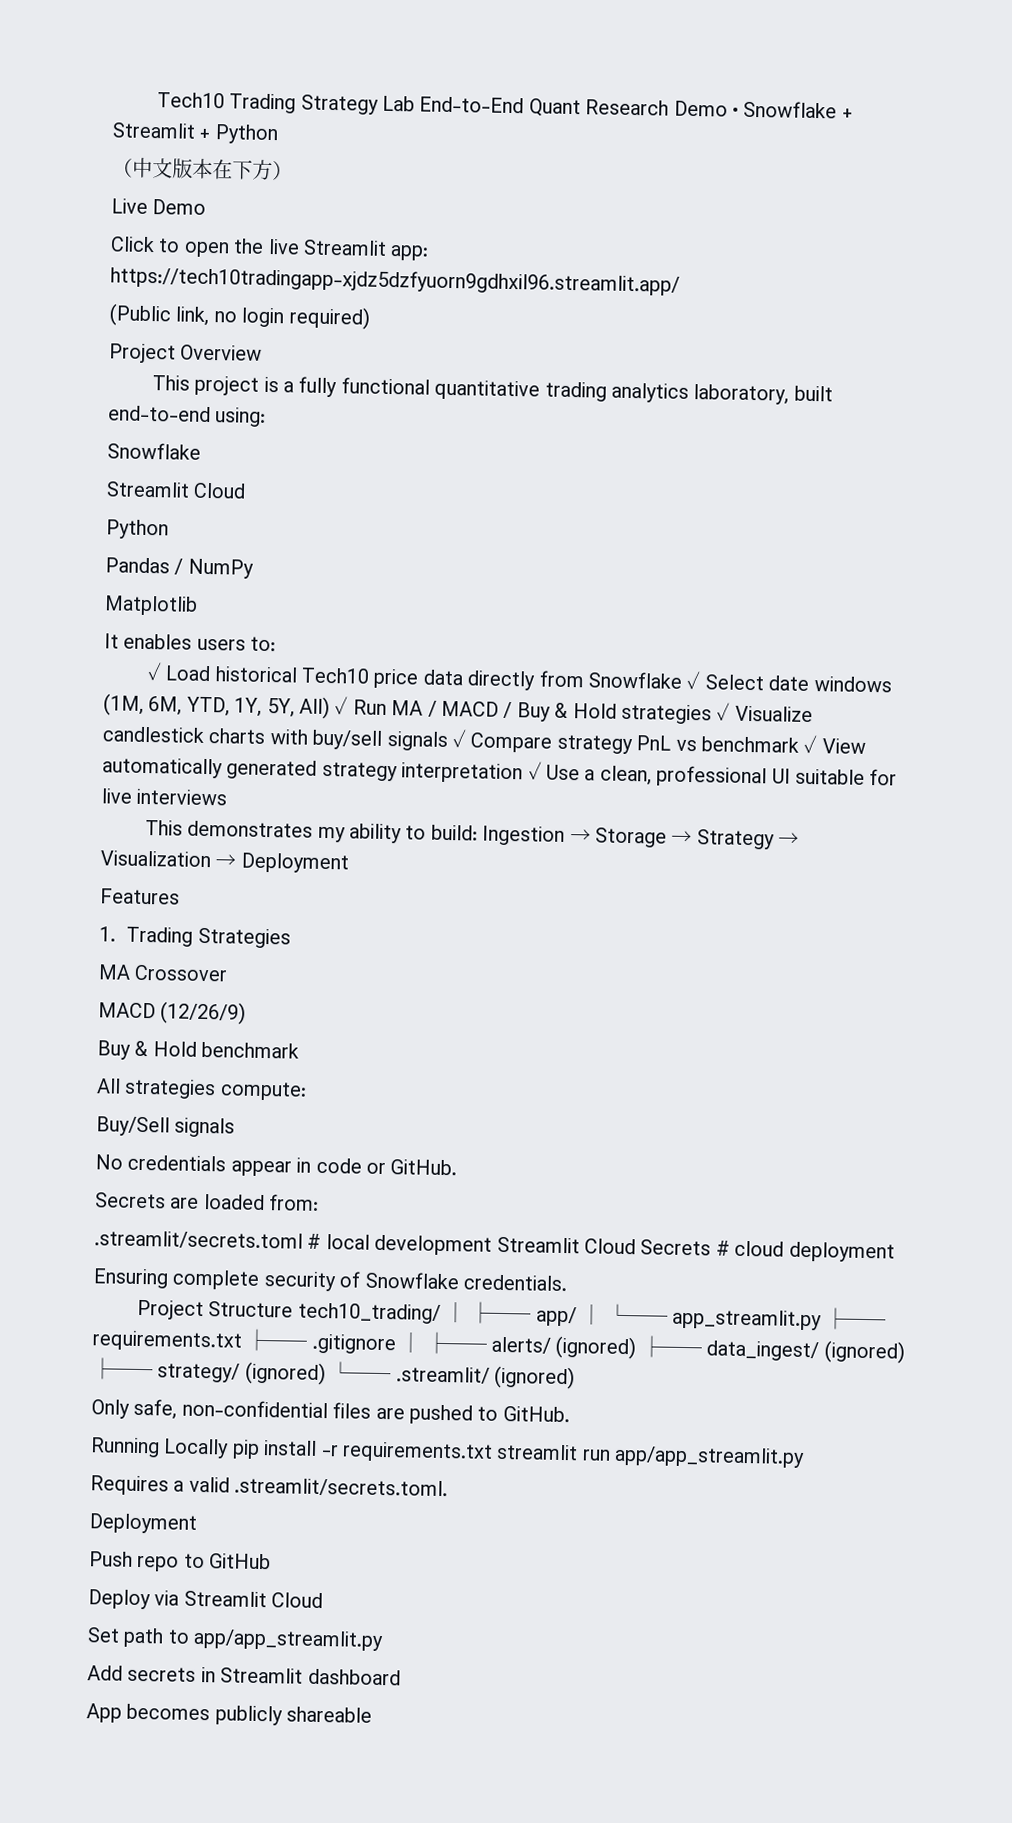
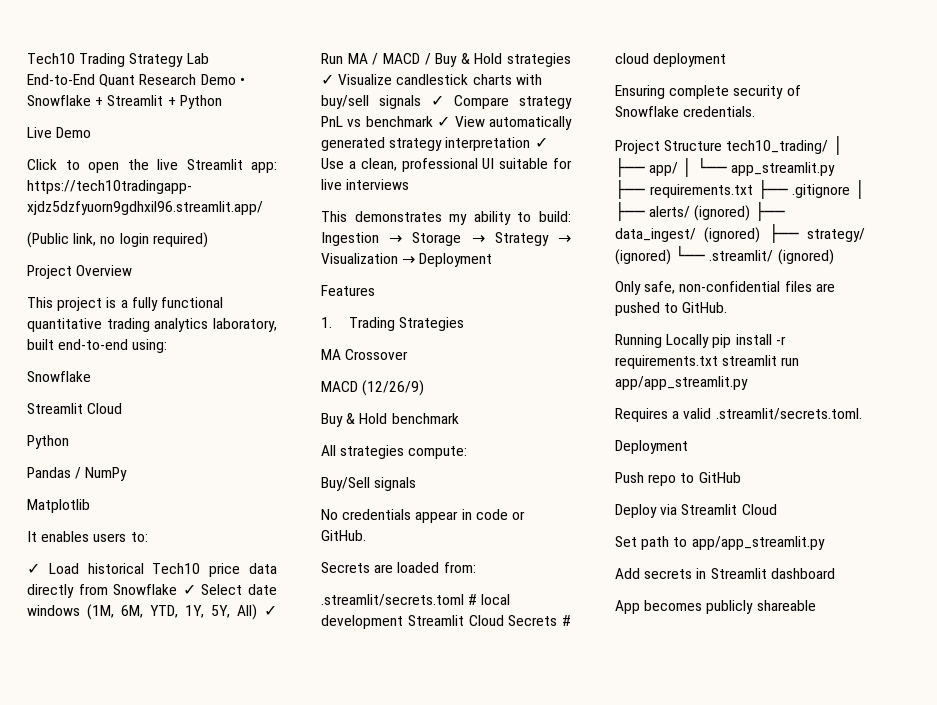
- （中文版本在下方）

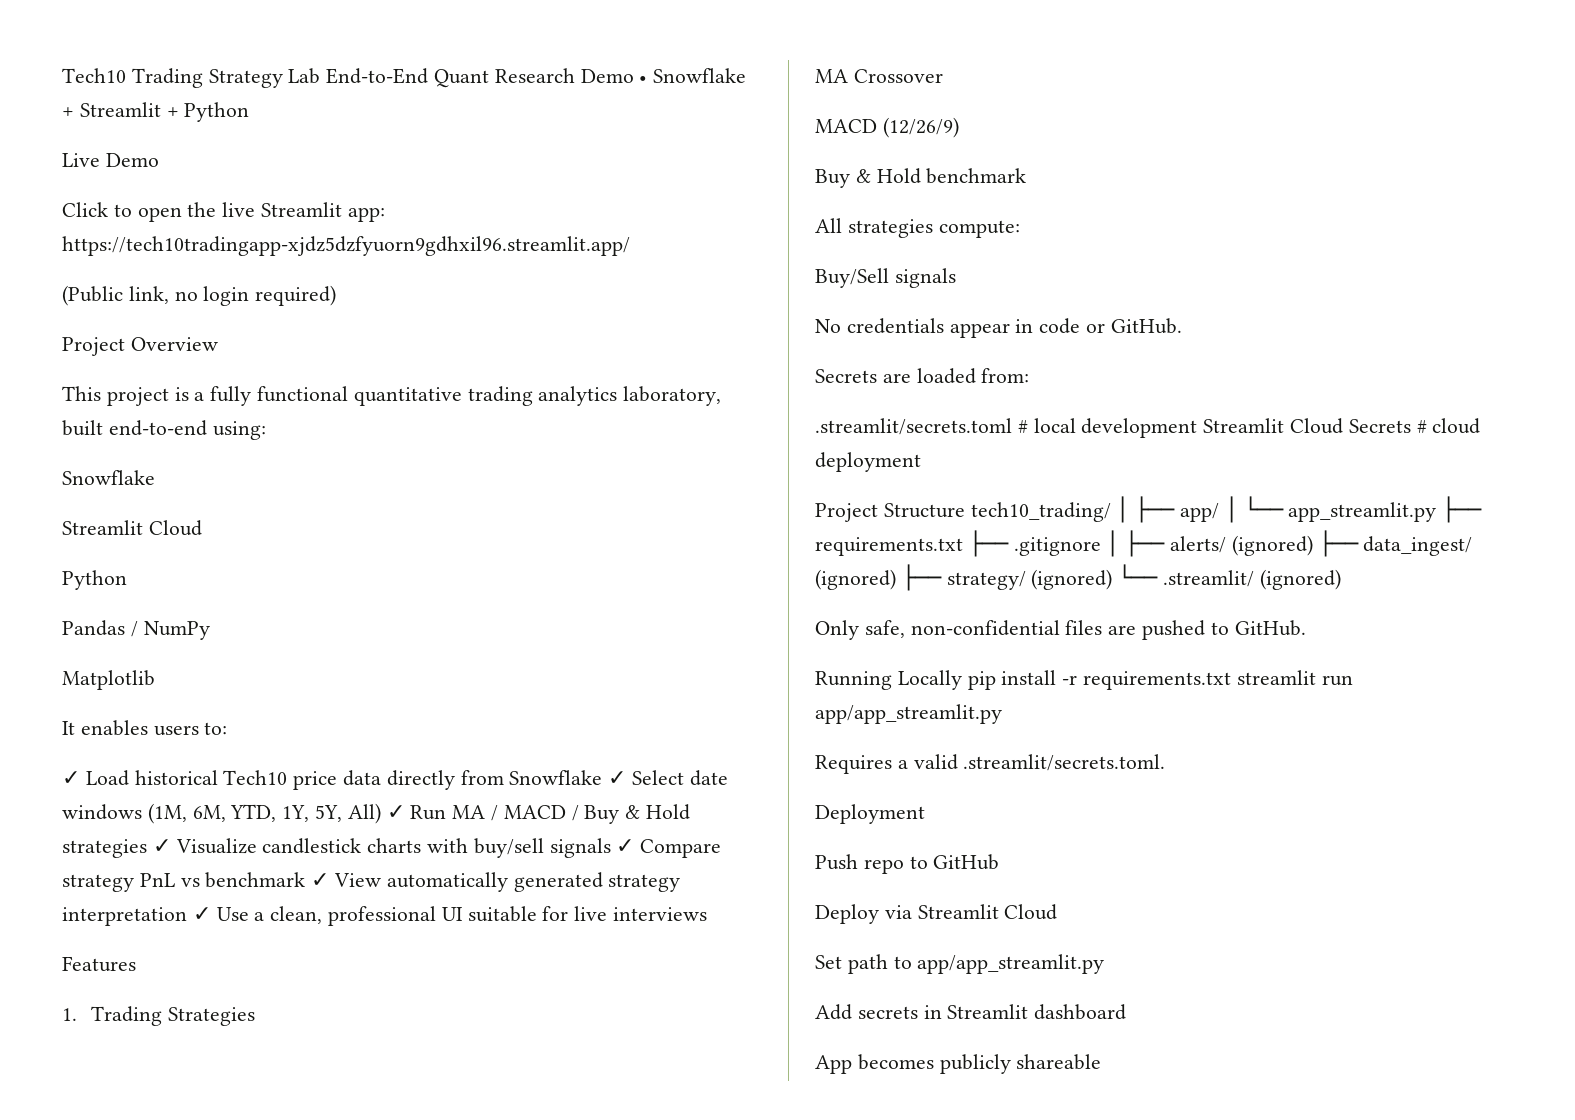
- This demonstrates my ability to build: Ingestion → Storage → Strategy → Visualization → Deployment
- Ensuring complete security of Snowflake credentials.

